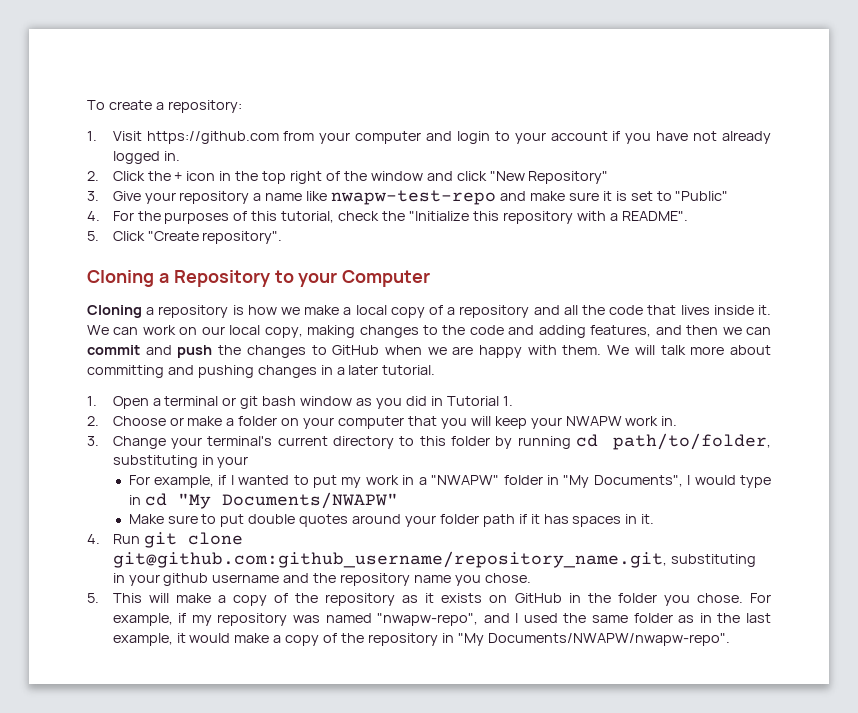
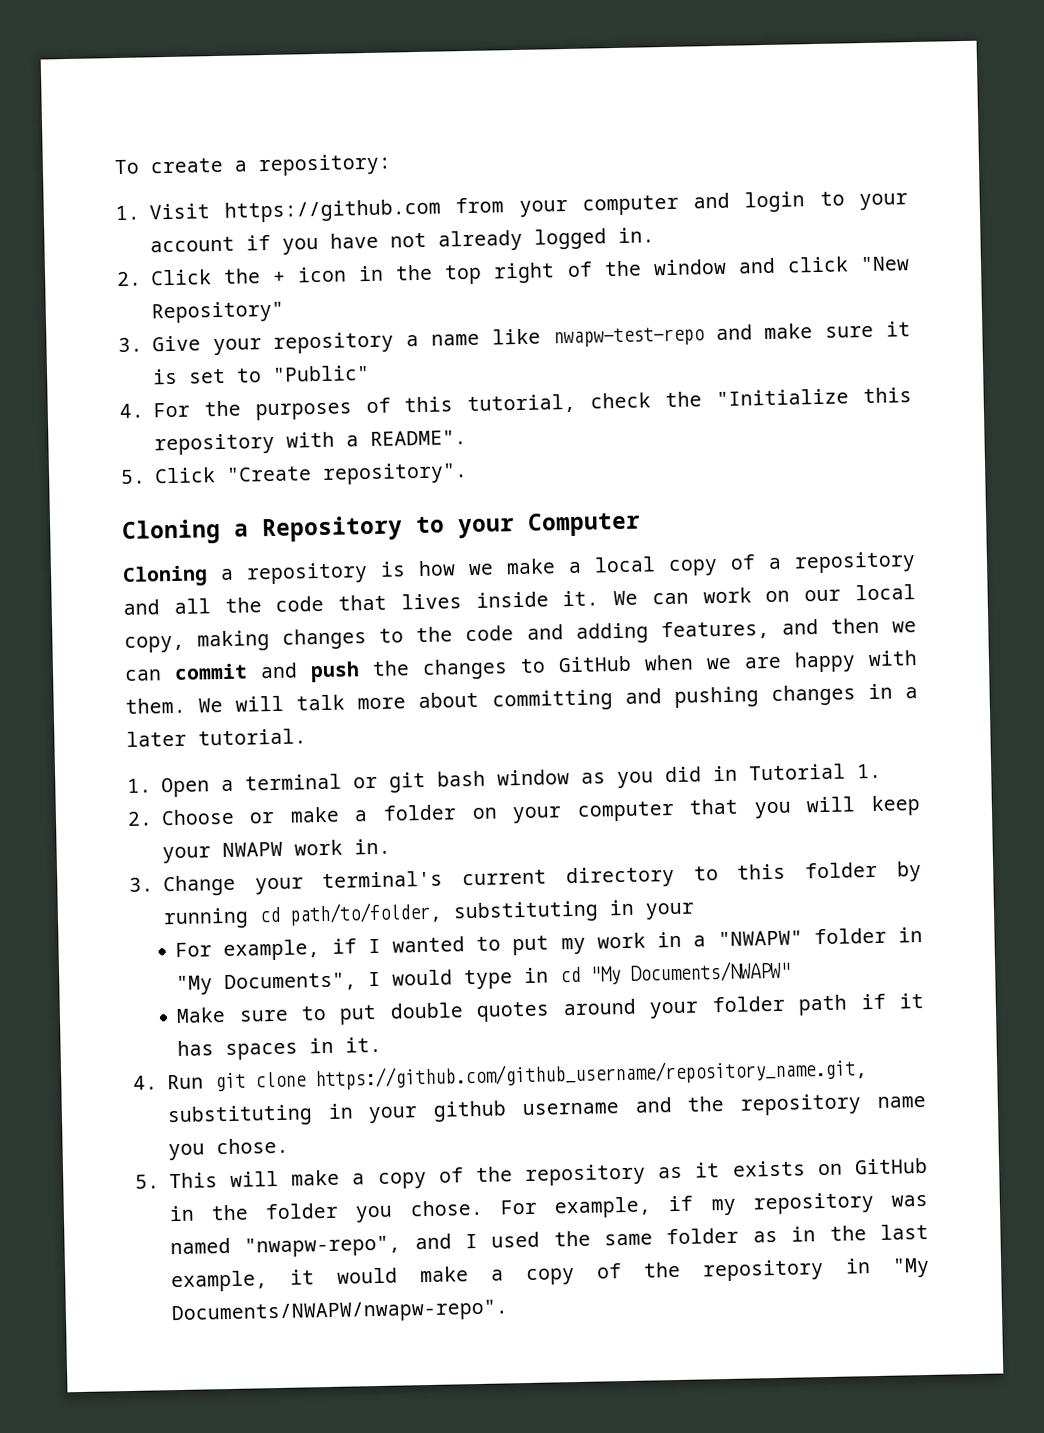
- 4. Run git clone git@github.com:github_username/repository_name.git, substituting in your github username and the repository name you chose.
+ 4. Run git clone https://github.com/github_username/repository_name.git, substituting in your github username and the repository name you chose.

